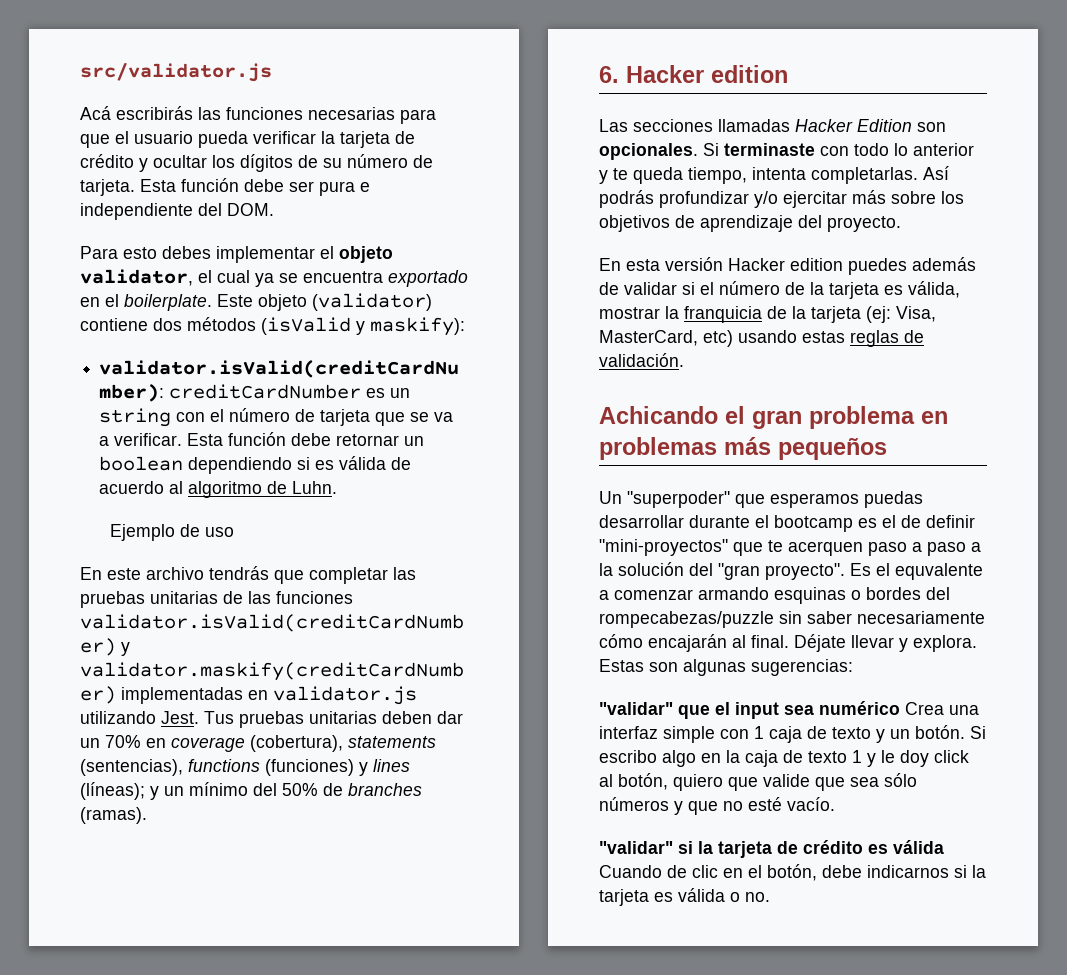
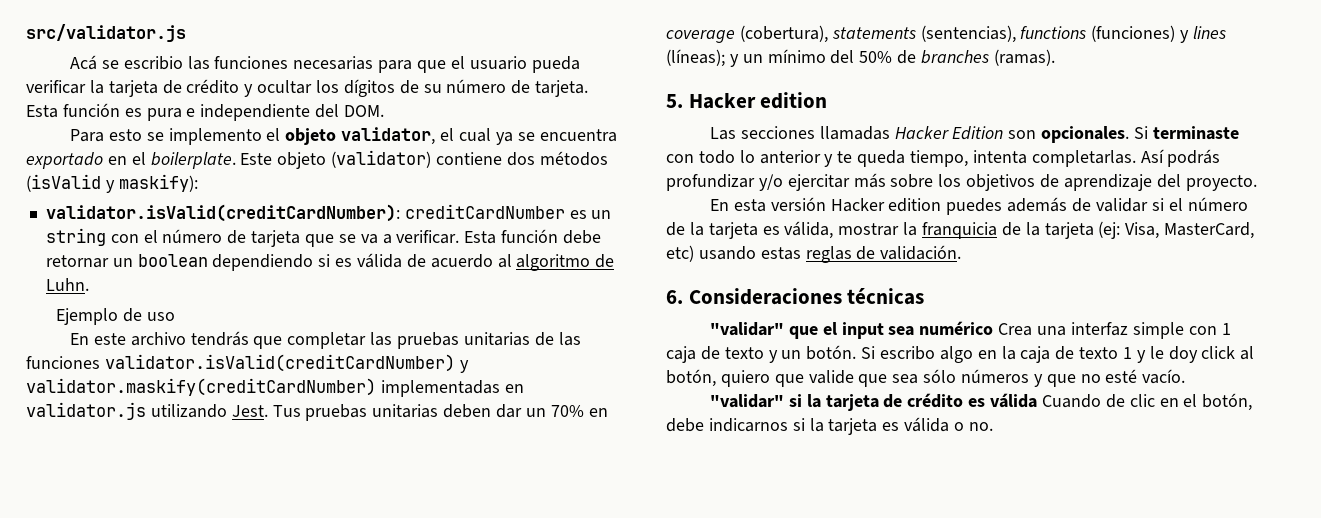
- Acá escribirás las funciones necesarias para que el usuario pueda verificar la tarjeta de crédito y ocultar los dígitos de su número de tarjeta.
+ Acá se escribio las funciones necesarias para que el usuario pueda verificar la tarjeta de crédito y ocultar los dígitos de su número de tarjeta.
- Esta función debe ser pura e independiente del DOM.
+ Esta función es pura e independiente del DOM.
- Para esto debes implementar el objeto validator, el cual ya se encuentra exportado en el boilerplate.
+ Para esto se implemento el objeto validator, el cual ya se encuentra exportado en el boilerplate.
- 6. Hacker edition
+ 5. Hacker edition
- Achicando el gran problema en problemas más pequeños
- Un "superpoder" que esperamos puedas desarrollar durante el bootcamp es el de definir "mini-proyectos" que te acerquen paso a paso a la solución del "gran proyecto". Es el equvalente a comenzar armando esquinas o bordes del rompecabezas/puzzle sin saber necesariamente cómo encajarán al final. Déjate llevar y explora. Estas son algunas sugerencias:
+ 6. Consideraciones técnicas

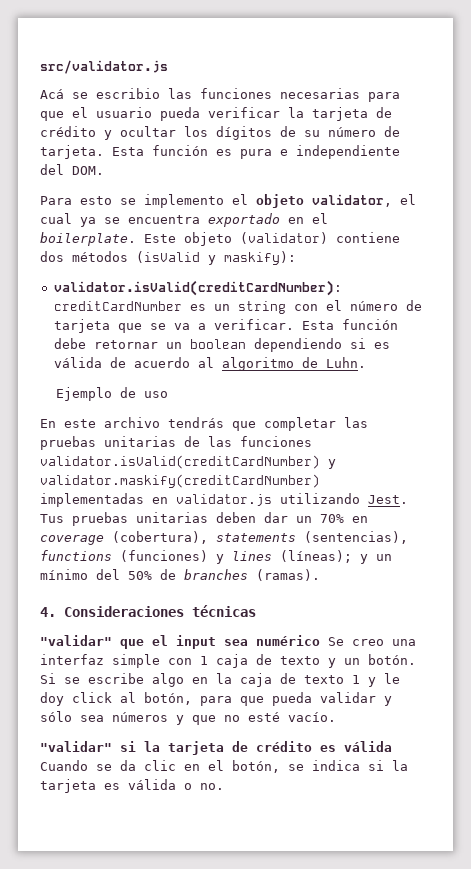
- 5. Hacker edition
- Las secciones llamadas Hacker Edition son opcionales. Si terminaste con todo lo anterior y te queda tiempo, intenta completarlas. Así podrás profundizar y/o ejercitar más sobre los objetivos de aprendizaje del proyecto.
- En esta versión Hacker edition puedes además de validar si el número de la tarjeta es válida, mostrar la franquicia de la tarjeta (ej: Visa, MasterCard, etc) usando estas reglas de validación.
- 6. Consideraciones técnicas
+ 4. Consideraciones técnicas
- "validar" que el input sea numérico Crea una interfaz simple con 1 caja de texto y un botón.
+ "validar" que el input sea numérico Se creo una interfaz simple con 1 caja de texto y un botón.
- Si escribo algo en la caja de texto 1 y le doy click al botón, quiero que valide que sea sólo números y que no esté vacío.
+ Si se escribe algo en la caja de texto 1 y le doy click al botón, para que pueda validar y sólo sea números y que no esté vacío.
- "validar" si la tarjeta de crédito es válida Cuando de clic en el botón, debe indicarnos si la tarjeta es válida o no.
+ "validar" si la tarjeta de crédito es válida Cuando se da clic en el botón, se indica si la tarjeta es válida o no.

